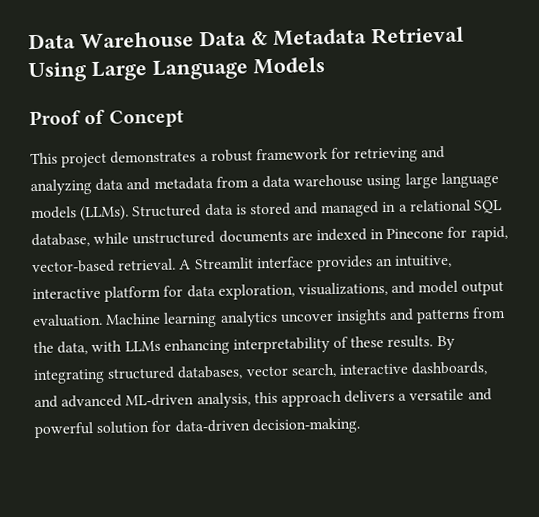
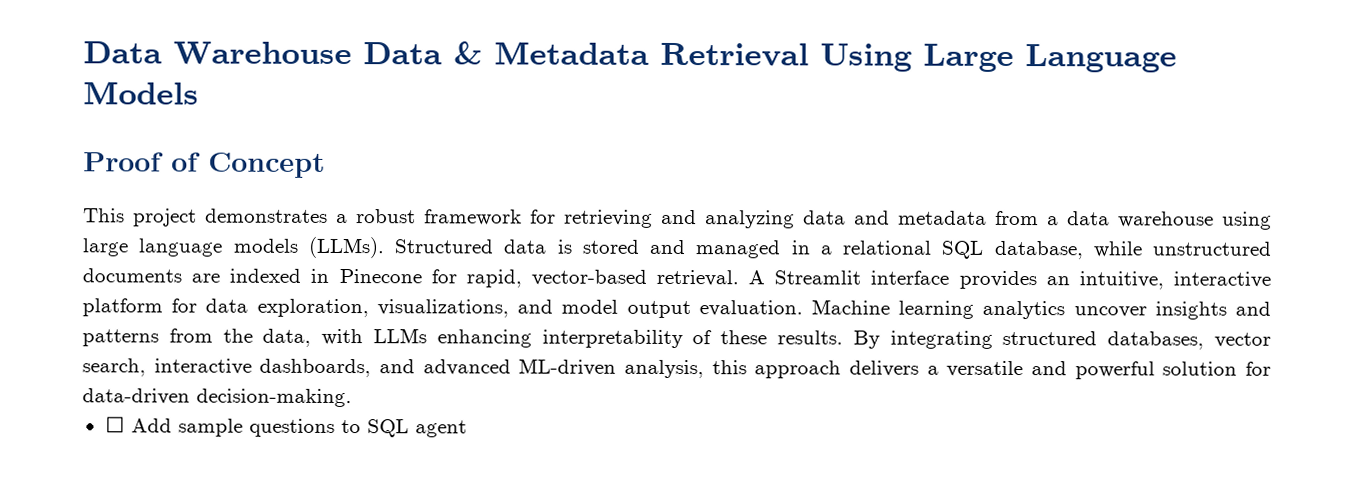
+ ☐ Add sample questions to SQL agent

